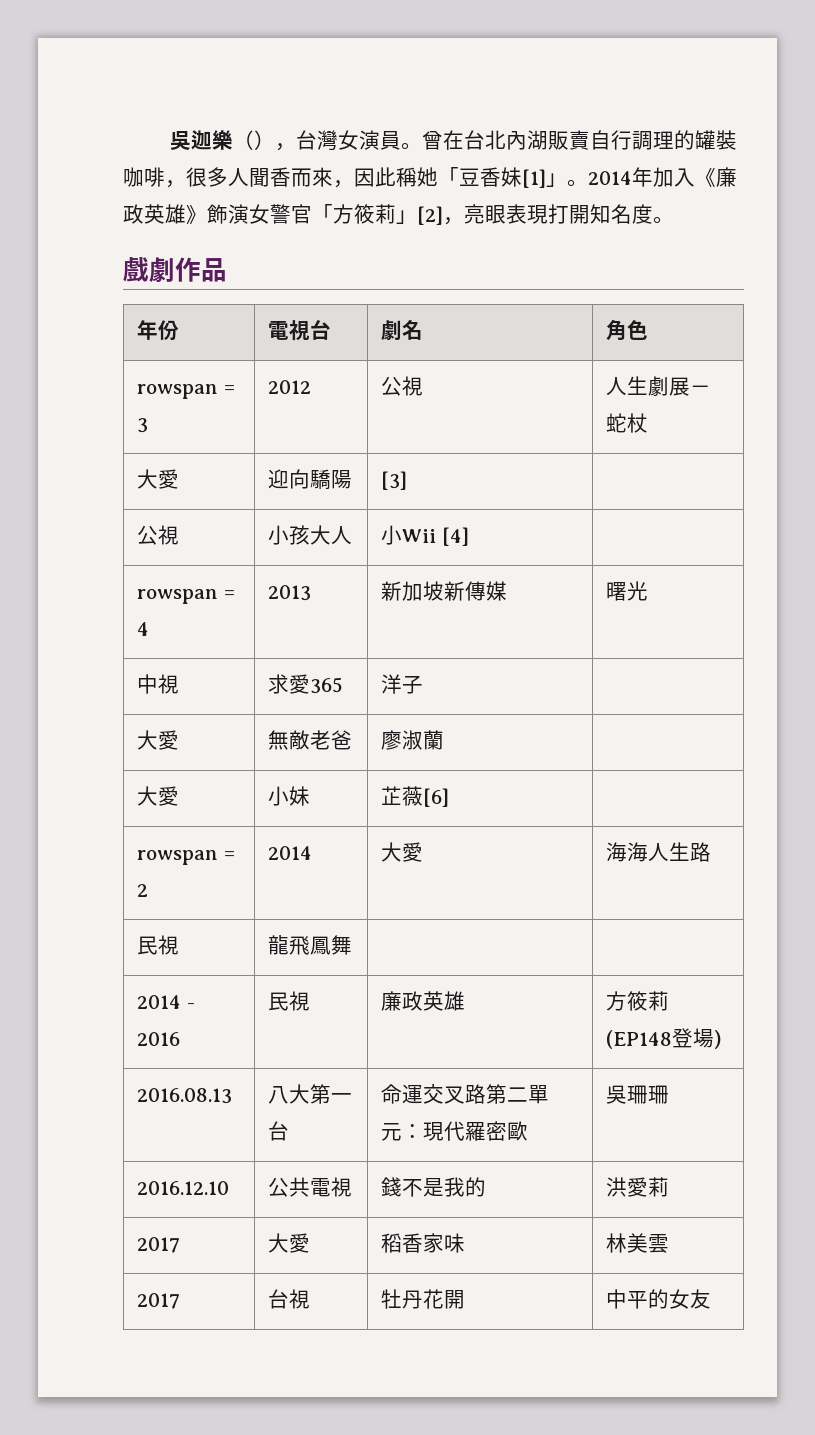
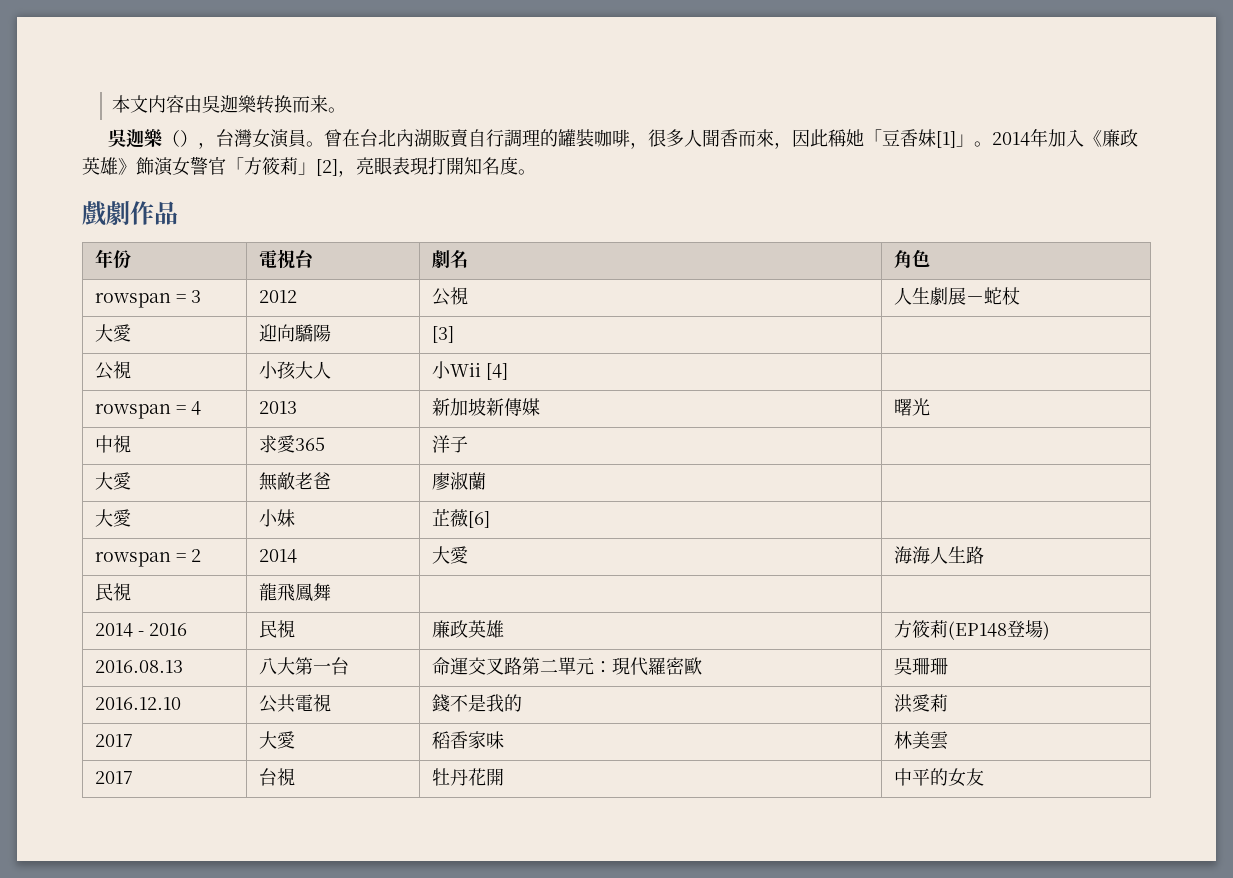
+ 本文内容由吳迦樂转换而来。

